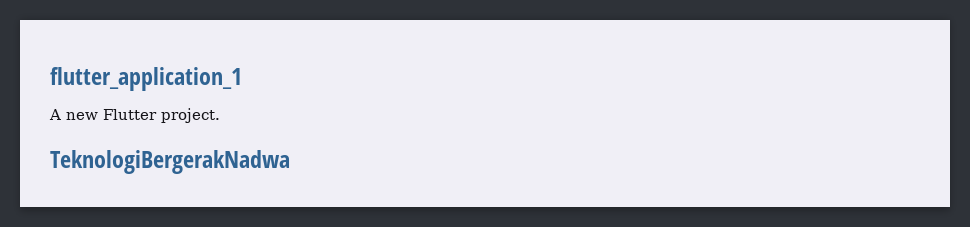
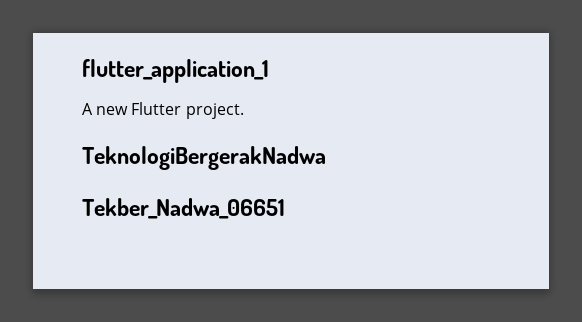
+ Tekber_Nadwa_06651

